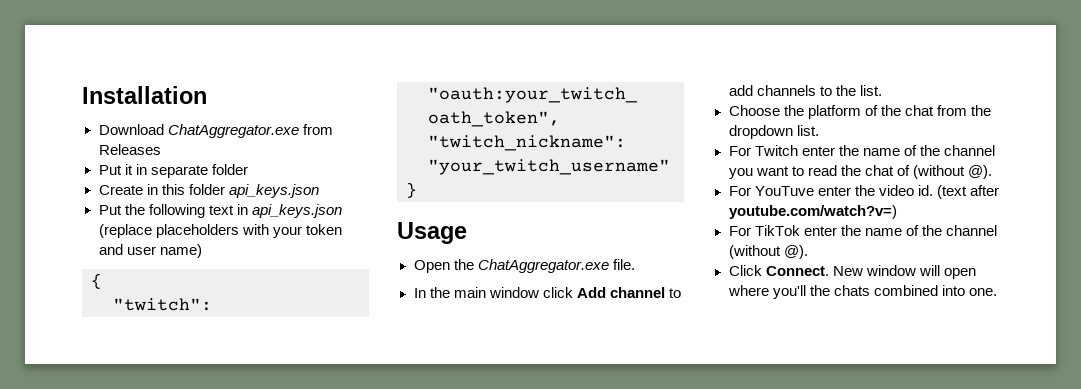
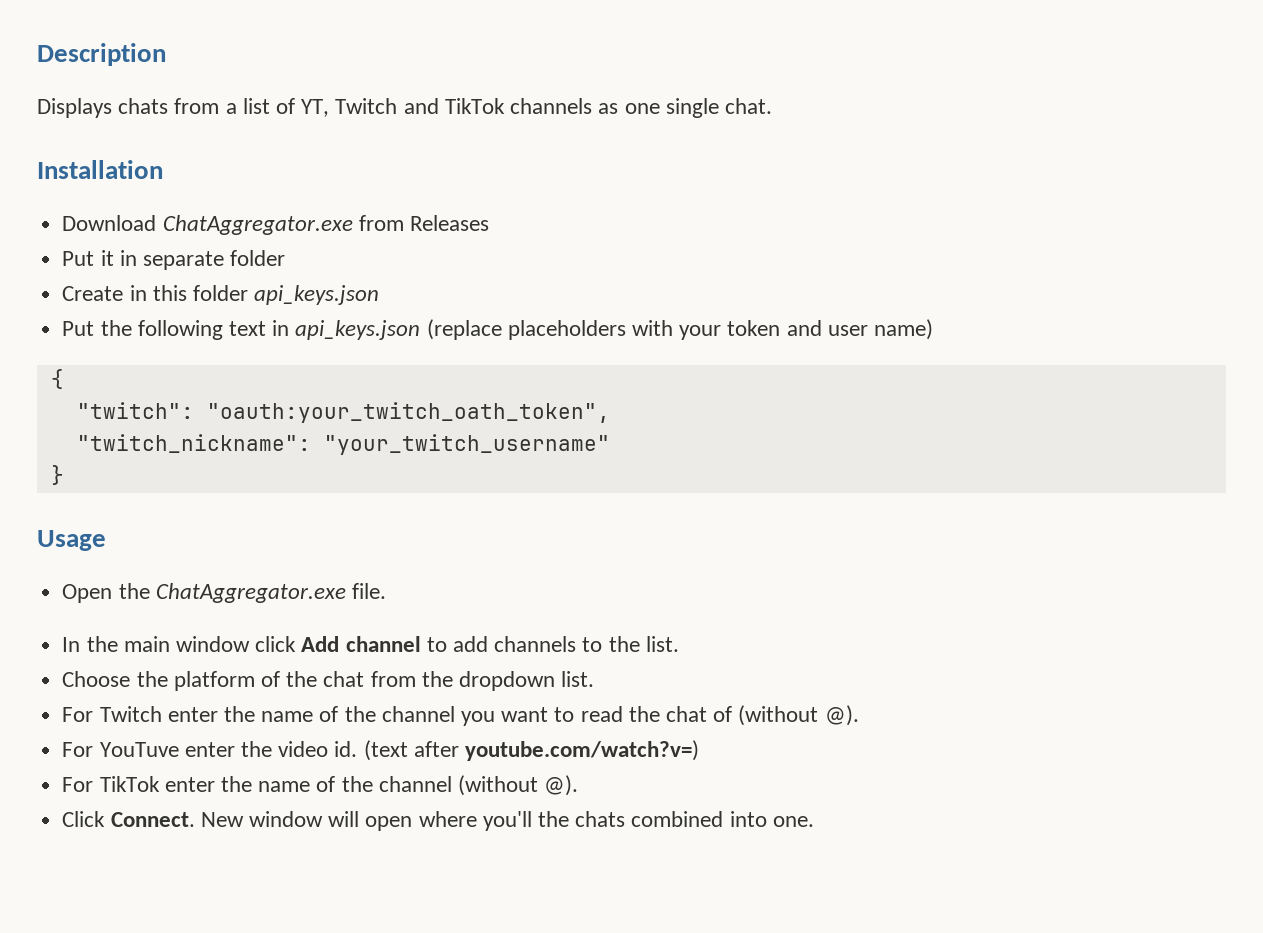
+ Description
+ Displays chats from a list of YT, Twitch and TikTok channels as one single chat.

